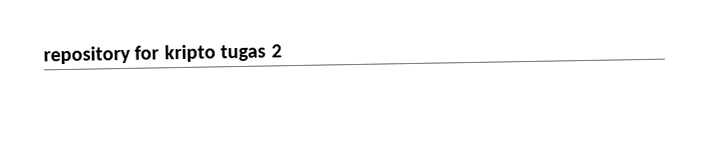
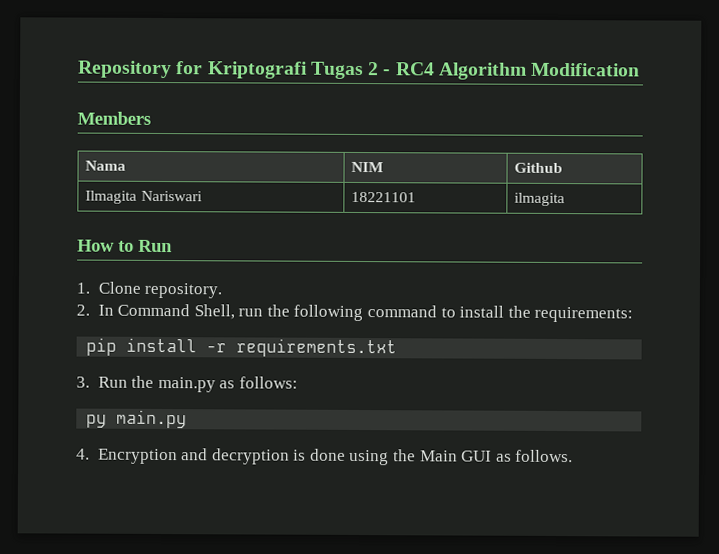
- repository for kripto tugas 2
+ Repository for Kriptografi Tugas 2 - RC4 Algorithm Modification
+ Members
+ Nama | NIM | Github
+ Ilmagita Nariswari | 18221101 | ilmagita
+ How to Run
+ 1. Clone repository.
+ 2. In Command Shell, run the following command to install the requirements:
+ pip install -r requirements.txt
+ 3. Run the main.py as follows:
+ py main.py
+ 4. Encryption and decryption is done using the Main GUI as follows.

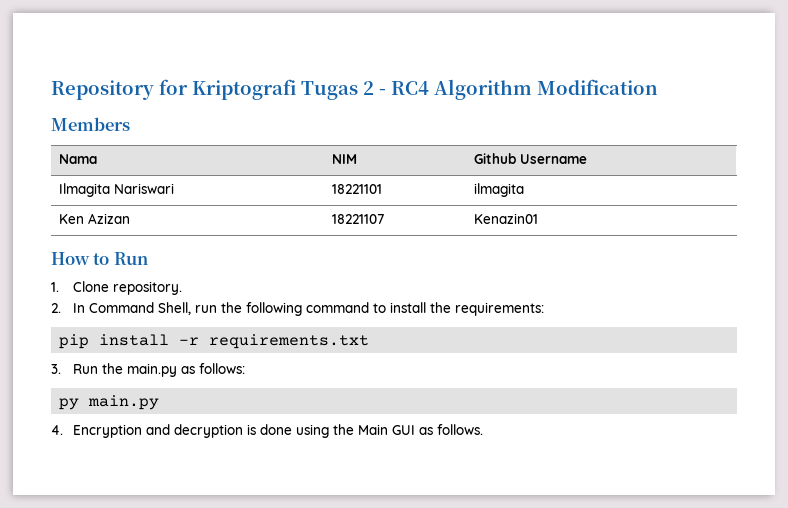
- Nama | NIM | Github
+ Nama | NIM | Github Username
+ Ken Azizan | 18221107 | Kenazin01

